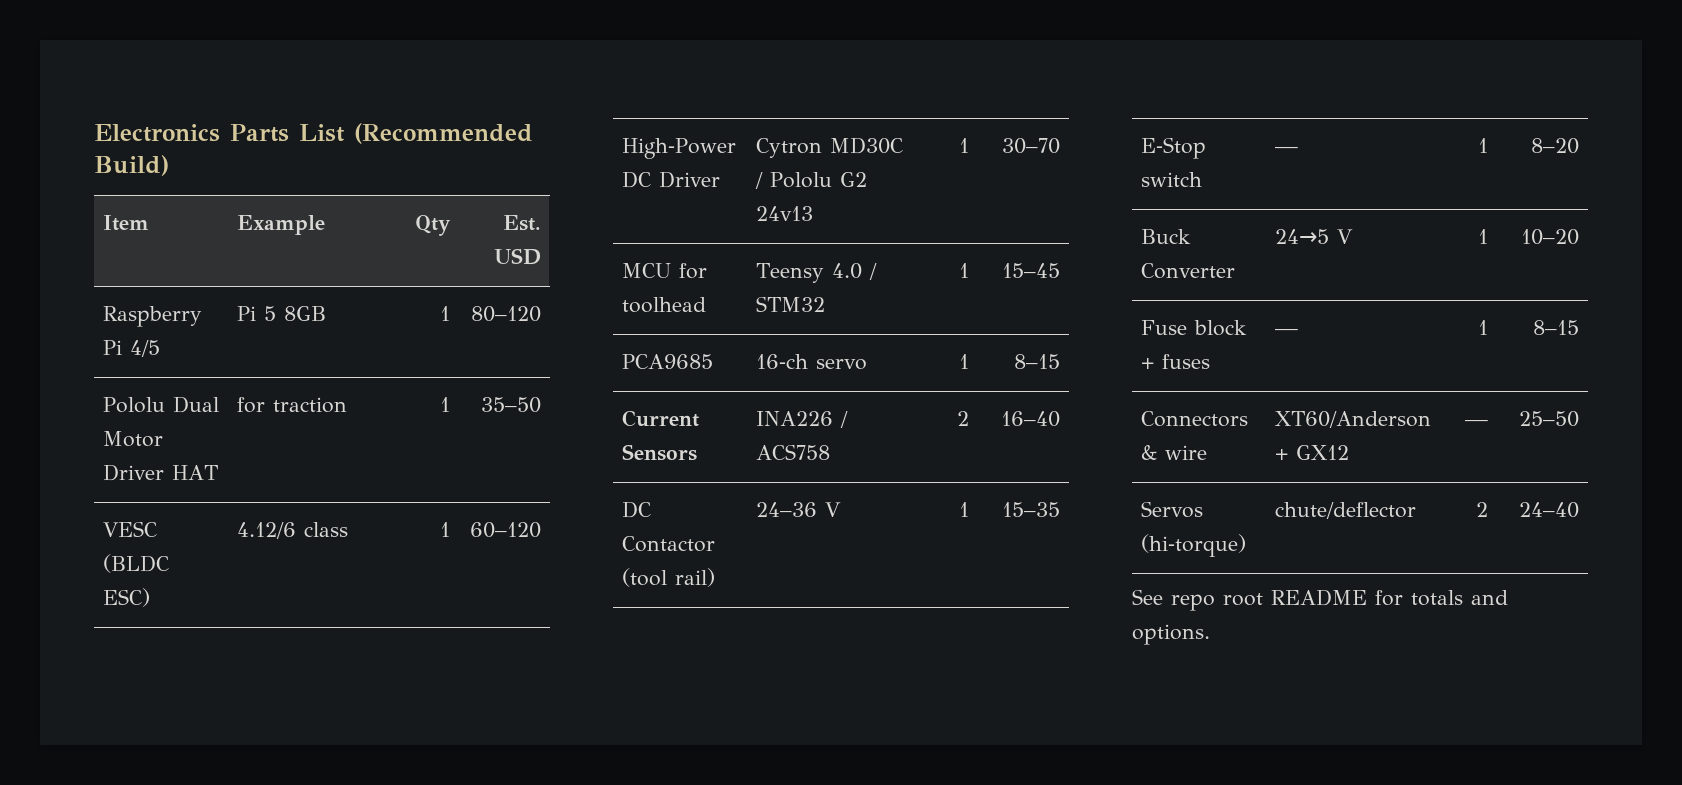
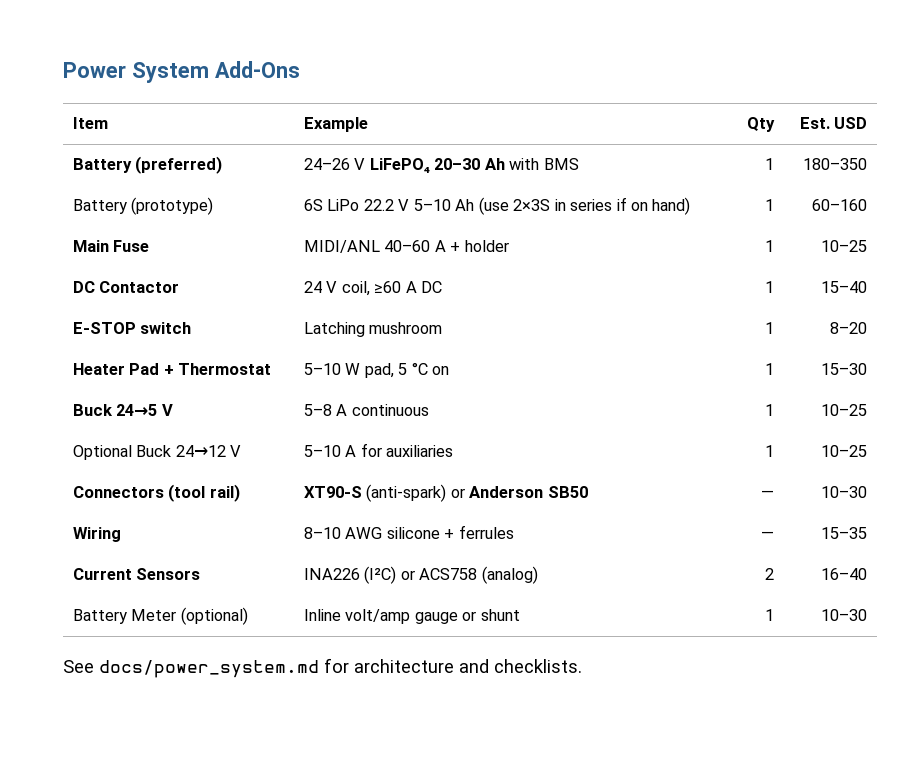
- Electronics Parts List (Recommended Build)
+ Power System Add‑Ons
- Raspberry Pi 4/5 | Pi 5 8GB | 1 | 80–120
- Pololu Dual Motor Driver HAT | for traction | 1 | 35–50
- VESC (BLDC ESC) | 4.12/6 class | 1 | 60–120
- High‑Power DC Driver | Cytron MD30C / Pololu G2 24v13 | 1 | 30–70
- MCU for toolhead | Teensy 4.0 / STM32 | 1 | 15–45
- PCA9685 | 16‑ch servo | 1 | 8–15
+ Battery (preferred) | 24–26 V LiFePO₄ 20–30 Ah with BMS | 1 | 180–350
+ Battery (prototype) | 6S LiPo 22.2 V 5–10 Ah (use 2×3S in series if on hand) | 1 | 60–160
+ Main Fuse | MIDI/ANL 40–60 A + holder | 1 | 10–25
+ DC Contactor | 24 V coil, ≥60 A DC | 1 | 15–40
+ E‑STOP switch | Latching mushroom | 1 | 8–20
+ Heater Pad + Thermostat | 5–10 W pad, 5 °C on | 1 | 15–30
+ Buck 24→5 V | 5–8 A continuous | 1 | 10–25
+ Optional Buck 24→12 V | 5–10 A for auxiliaries | 1 | 10–25
+ Connectors (tool rail) | XT90‑S (anti‑spark) or Anderson SB50 | — | 10–30
+ Wiring | 8–10 AWG silicone + ferrules | — | 15–35
- Current Sensors | INA226 / ACS758 | 2 | 16–40
+ Current Sensors | INA226 (I²C) or ACS758 (analog) | 2 | 16–40
- DC Contactor (tool rail) | 24–36 V | 1 | 15–35
- E‑Stop switch | — | 1 | 8–20
- Buck Converter | 24→5 V | 1 | 10–20
- Fuse block + fuses | — | 1 | 8–15
- Connectors & wire | XT60/Anderson + GX12 | — | 25–50
- Servos (hi‑torque) | chute/deflector | 2 | 24–40
- See repo root README for totals and options.
+ Battery Meter (optional) | Inline volt/amp gauge or shunt | 1 | 10–30
+ See docs/power_system.md for architecture and checklists.

